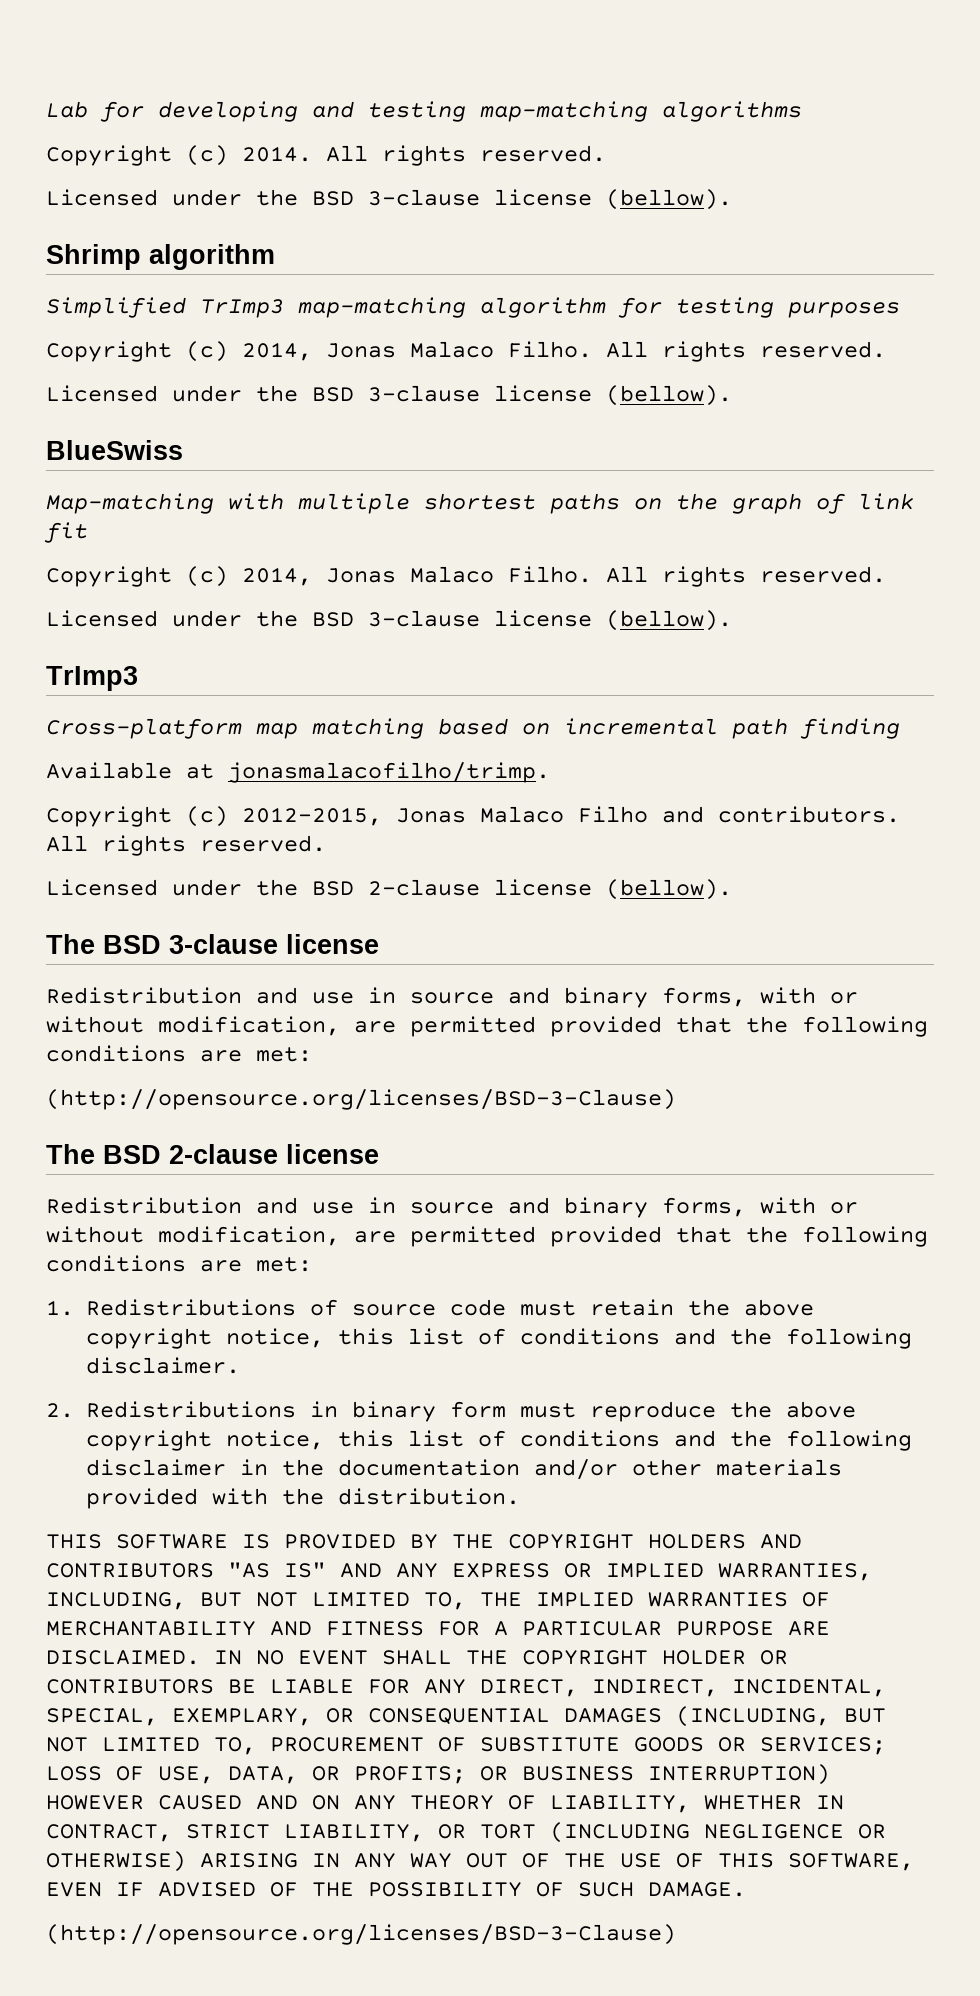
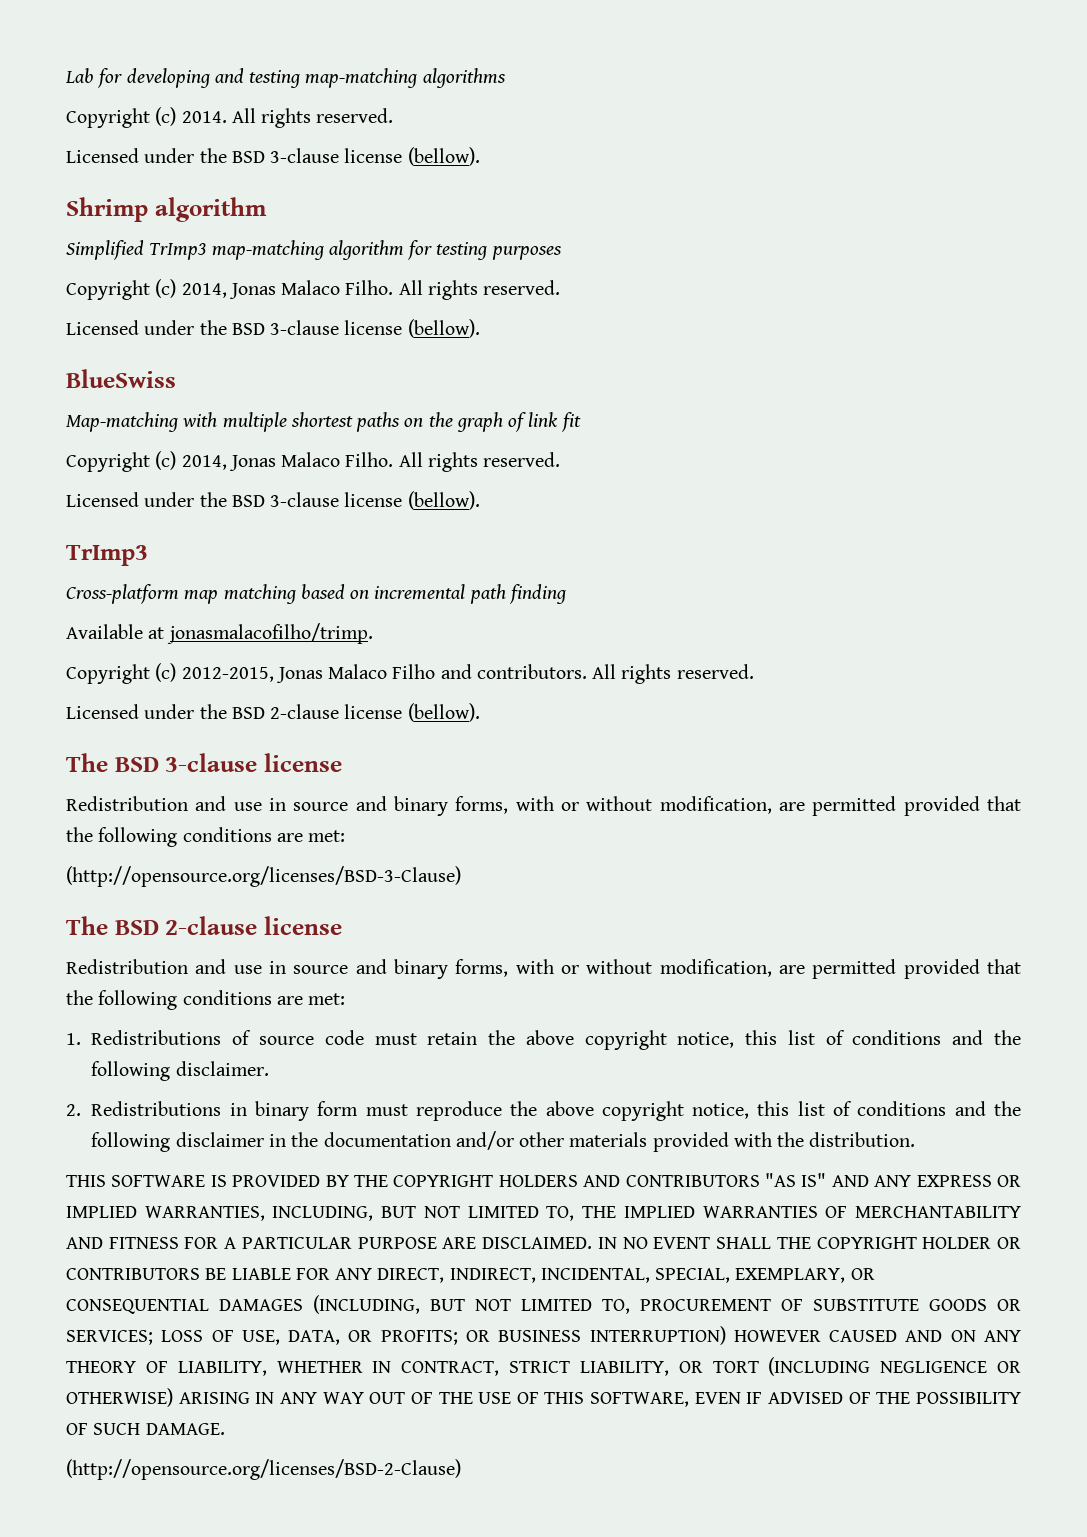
  OR BUSINESS INTERRUPTION) HOWEVER CAUSED AND ON ANY THEORY OF LIABILITY, WHETHER IN CONTRACT, STRICT LIABILITY, OR TORT (INCLUDING NEGLIGENCE OR OTHERWISE) ARISING IN ANY WAY OUT OF THE USE OF THIS SOFTWARE, EVEN IF ADVISED OF THE POSSIBILITY OF SUCH DAMAGE.
- (http://opensource.org/licenses/BSD-3-Clause)
+ (http://opensource.org/licenses/BSD-2-Clause)

